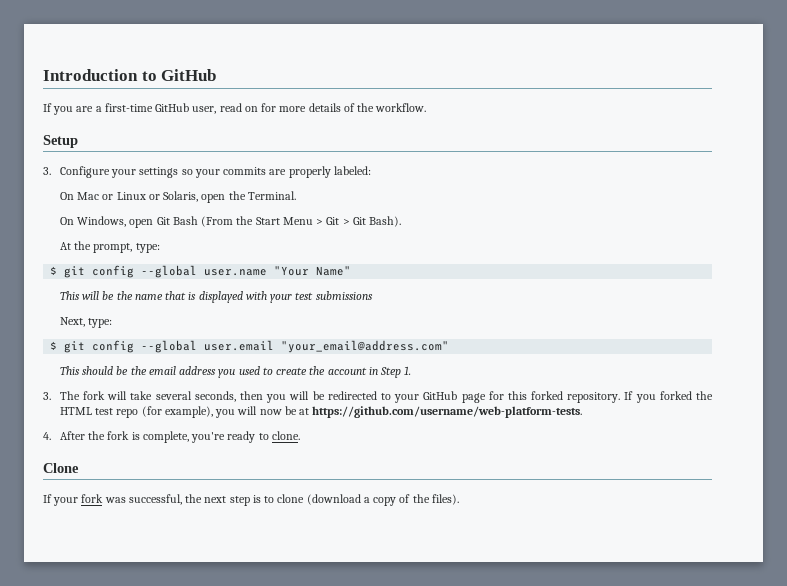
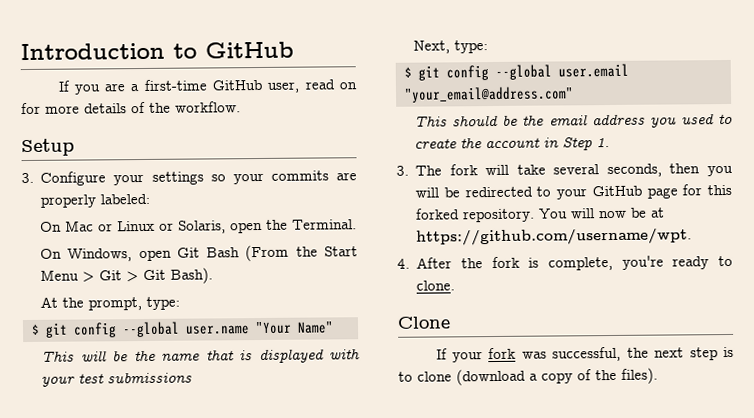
- If you forked the HTML test repo (for example), you will now be at https://github.com/username/web-platform-tests.
+ You will now be at https://github.com/username/wpt.

